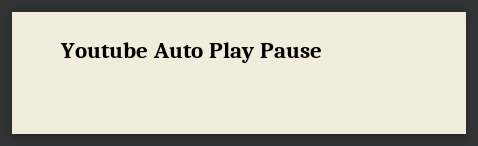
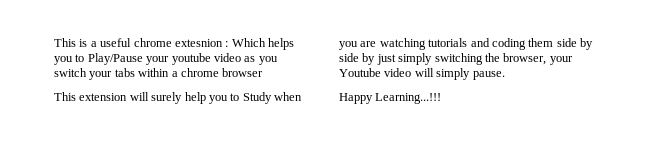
- Youtube Auto Play Pause
+ This is a useful chrome extesnion : Which helps you to Play/Pause your youtube video as you switch your tabs within a chrome browser
+ This extension will surely help you to Study when you are watching tutorials and coding them side by side by just simply switching the browser, your Youtube video will simply pause.
+ Happy Learning...!!!

